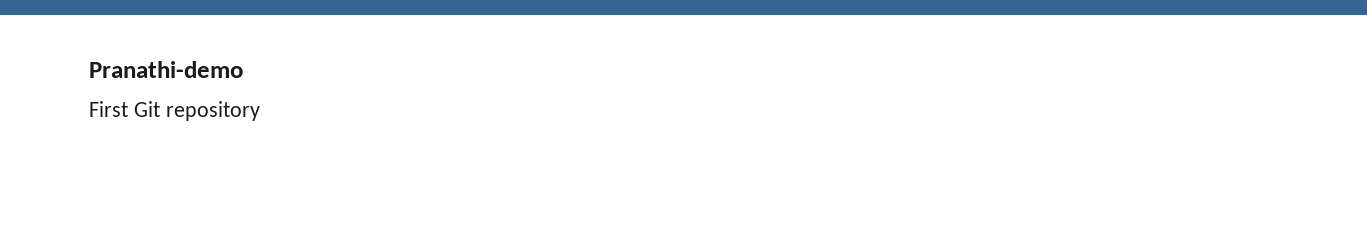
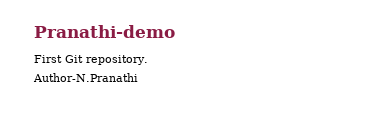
- First Git repository
+ First Git repository.
+ Author-N.Pranathi

